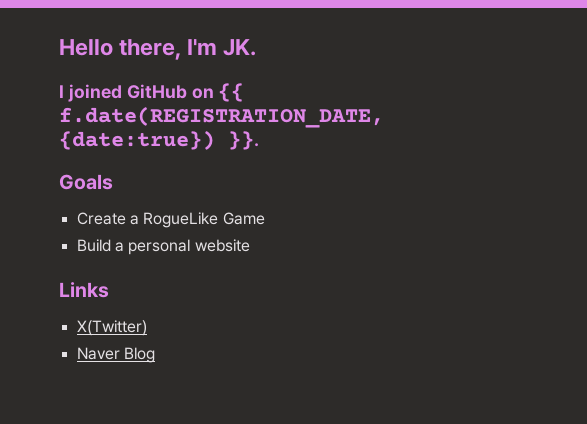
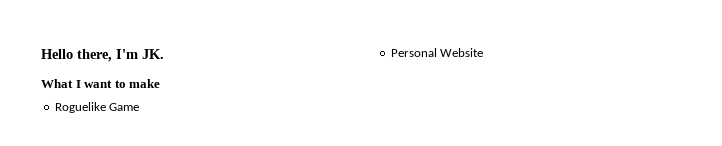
- I joined GitHub on {{ f.date(REGISTRATION_DATE, {date:true}) }}.
- Goals
- Create a RogueLike Game
- Build a personal website
- Links
- X(Twitter)
- Naver Blog
+ What I want to make
+ Roguelike Game
+ Personal Website

